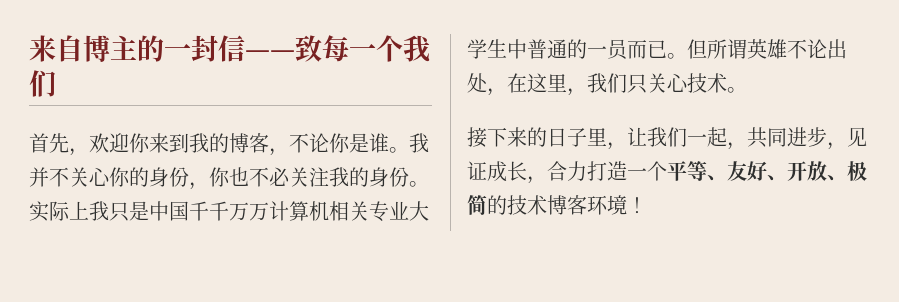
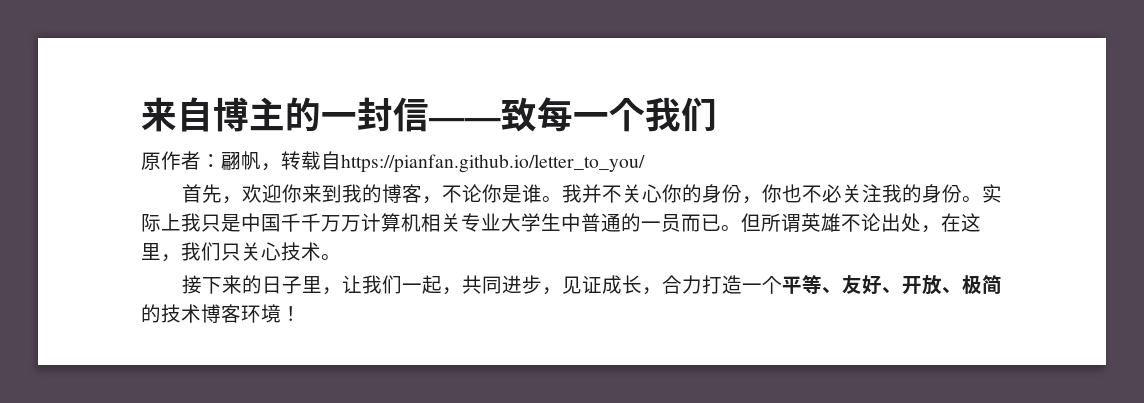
+ 原作者：翩帆，转载自https://pianfan.github.io/letter_to_you/

